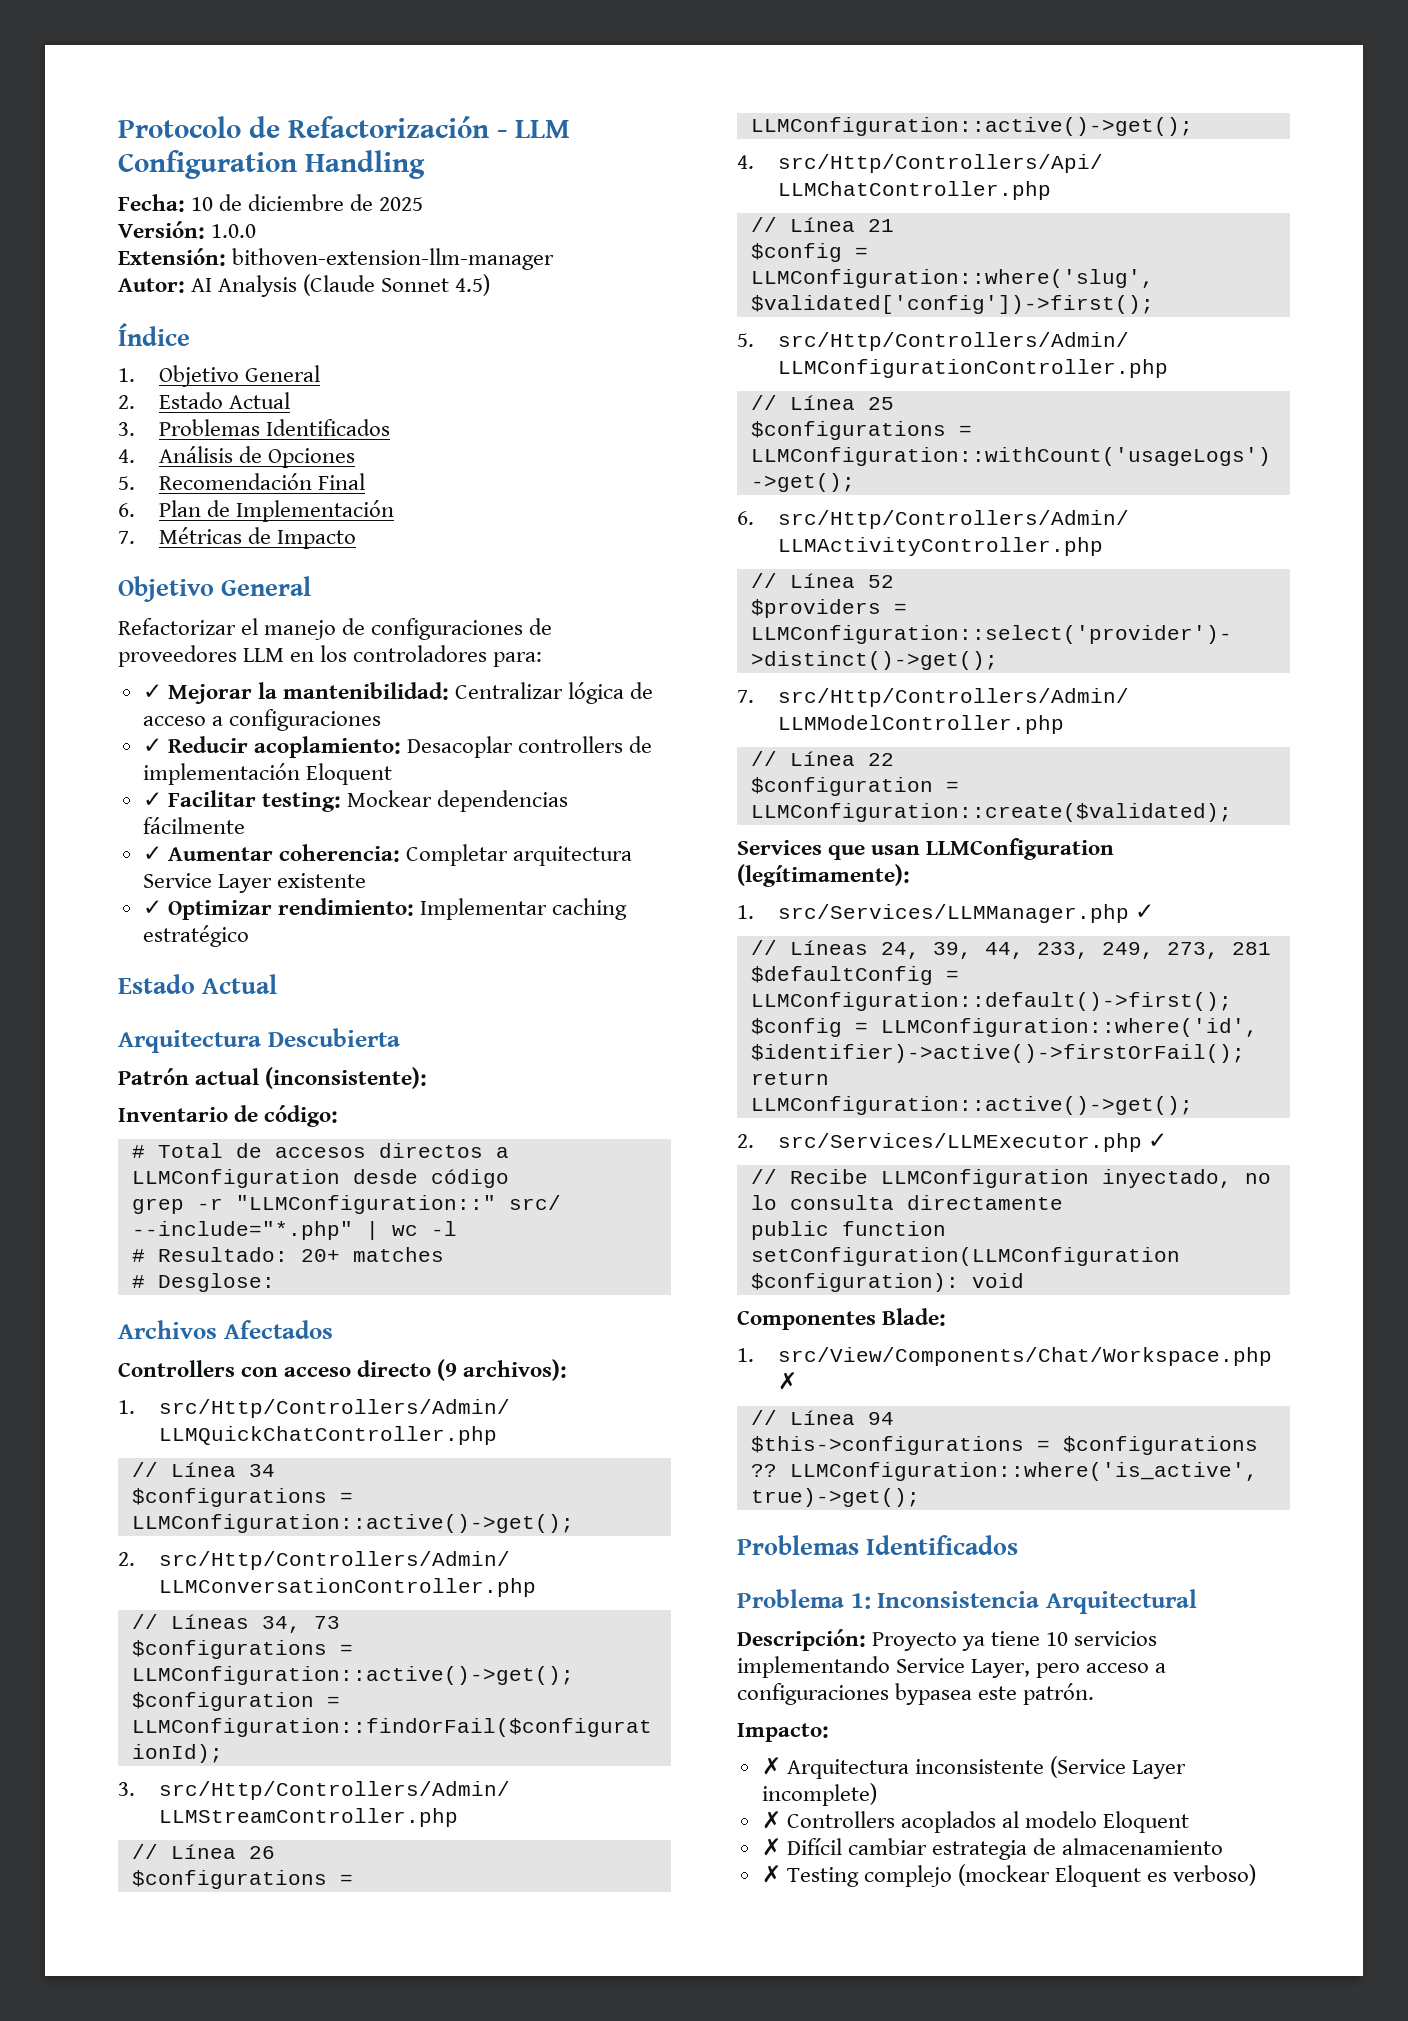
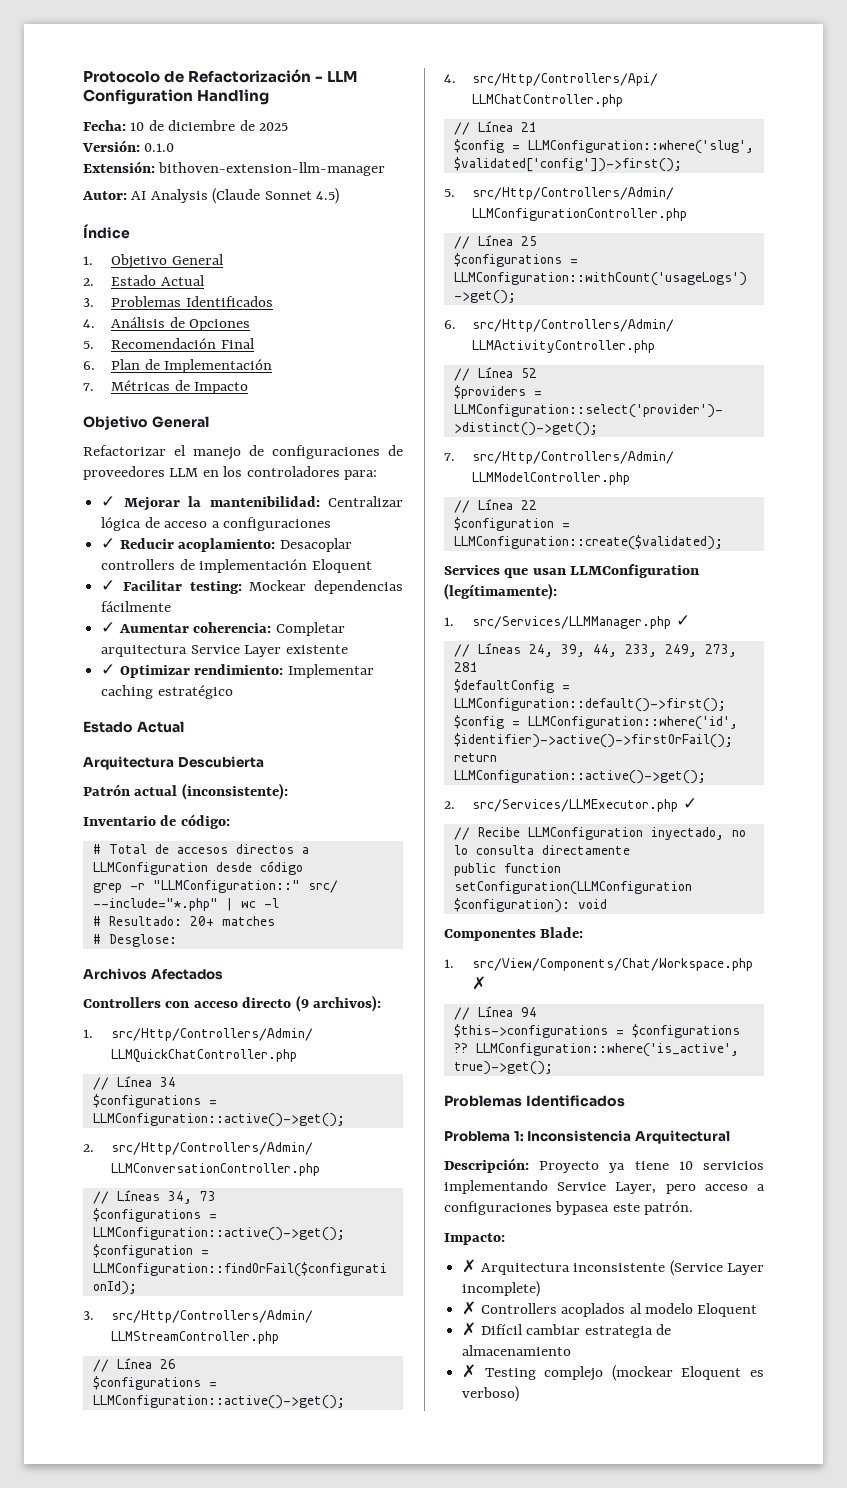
- Versión: 1.0.0
+ Versión: 0.1.0

